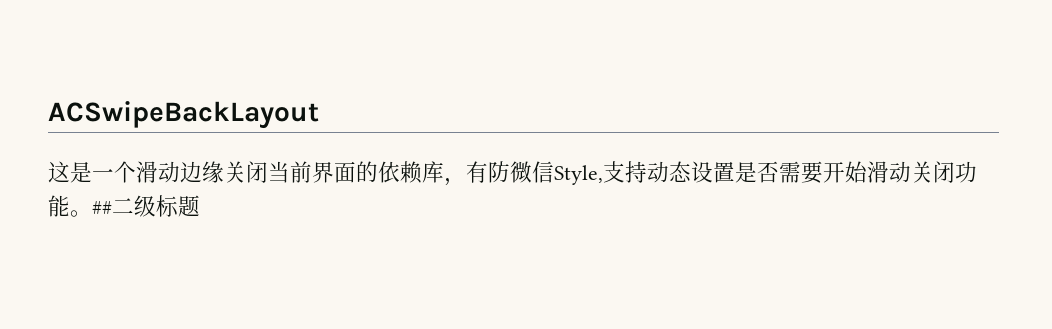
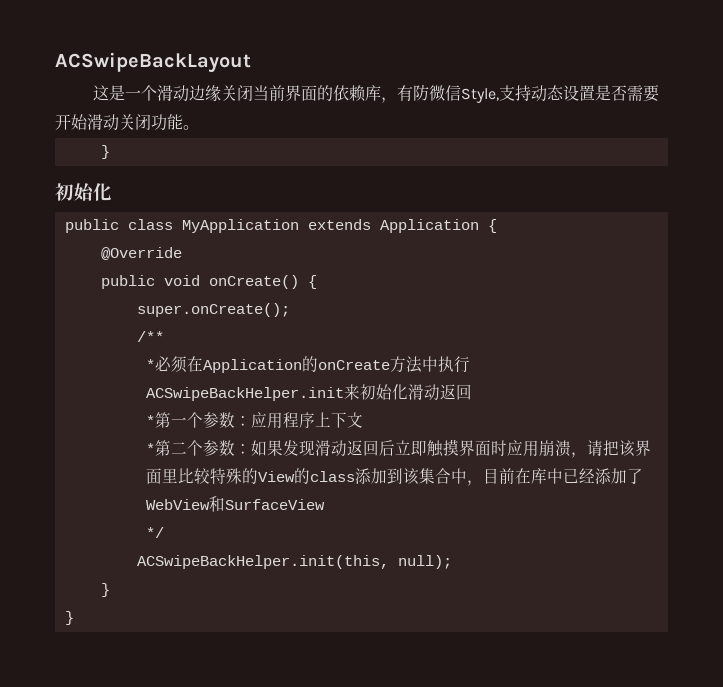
- 这是一个滑动边缘关闭当前界面的依赖库，有防微信Style,支持动态设置是否需要开始滑动关闭功能。##二级标题
+ 这是一个滑动边缘关闭当前界面的依赖库，有防微信Style,支持动态设置是否需要开始滑动关闭功能。
+ }
+ 初始化
+ public class MyApplication extends Application {
+ @Override
+ public void onCreate() {
+ super.onCreate();
+ /**
+ *必须在Application的onCreate方法中执行ACSwipeBackHelper.init来初始化滑动返回
+ *第一个参数：应用程序上下文
+ *第二个参数：如果发现滑动返回后立即触摸界面时应用崩溃，请把该界面里比较特殊的View的class添加到该集合中，目前在库中已经添加了WebView和SurfaceView
+ */
+ ACSwipeBackHelper.init(this, null);
+ }
+ }

